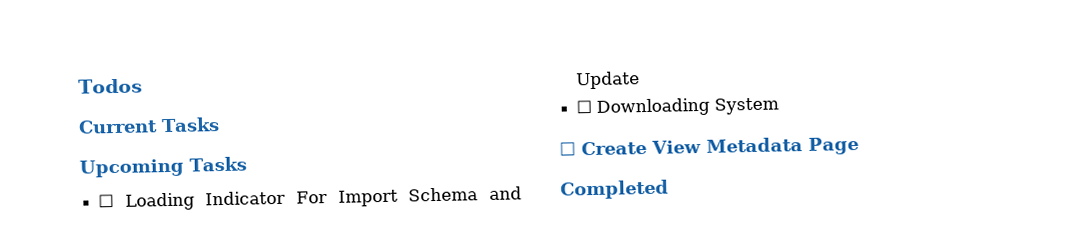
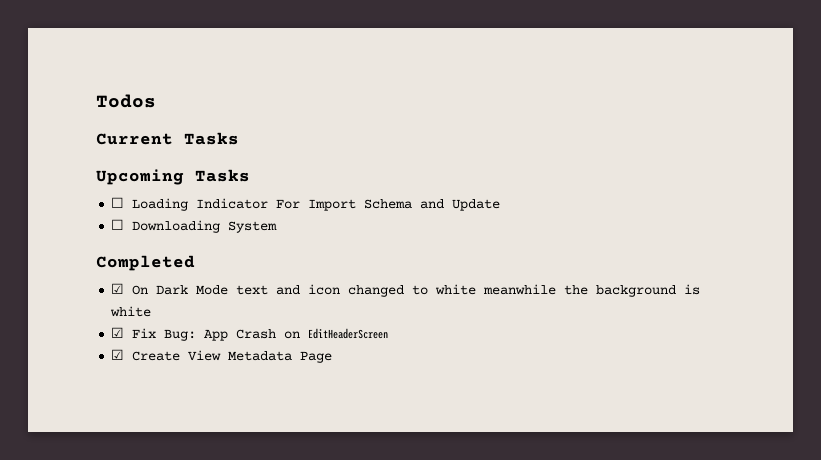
- ☐ Create View Metadata Page
+ Completed
+ ☑ On Dark Mode text and icon changed to white meanwhile the background is white
+ ☑ Fix Bug: App Crash on EditHeaderScreen
+ ☑ Create View Metadata Page
- Completed

